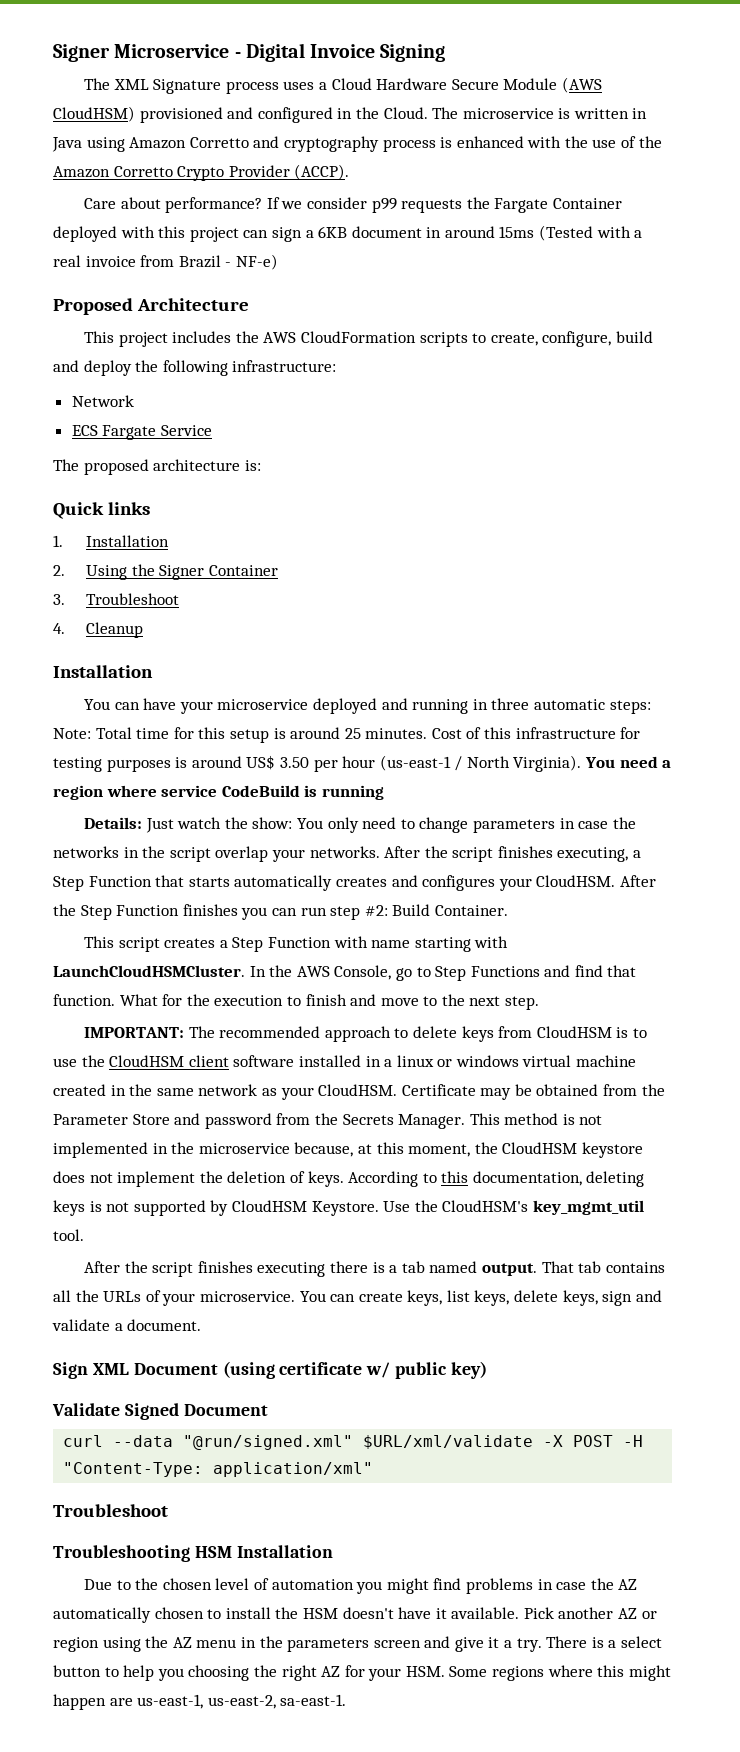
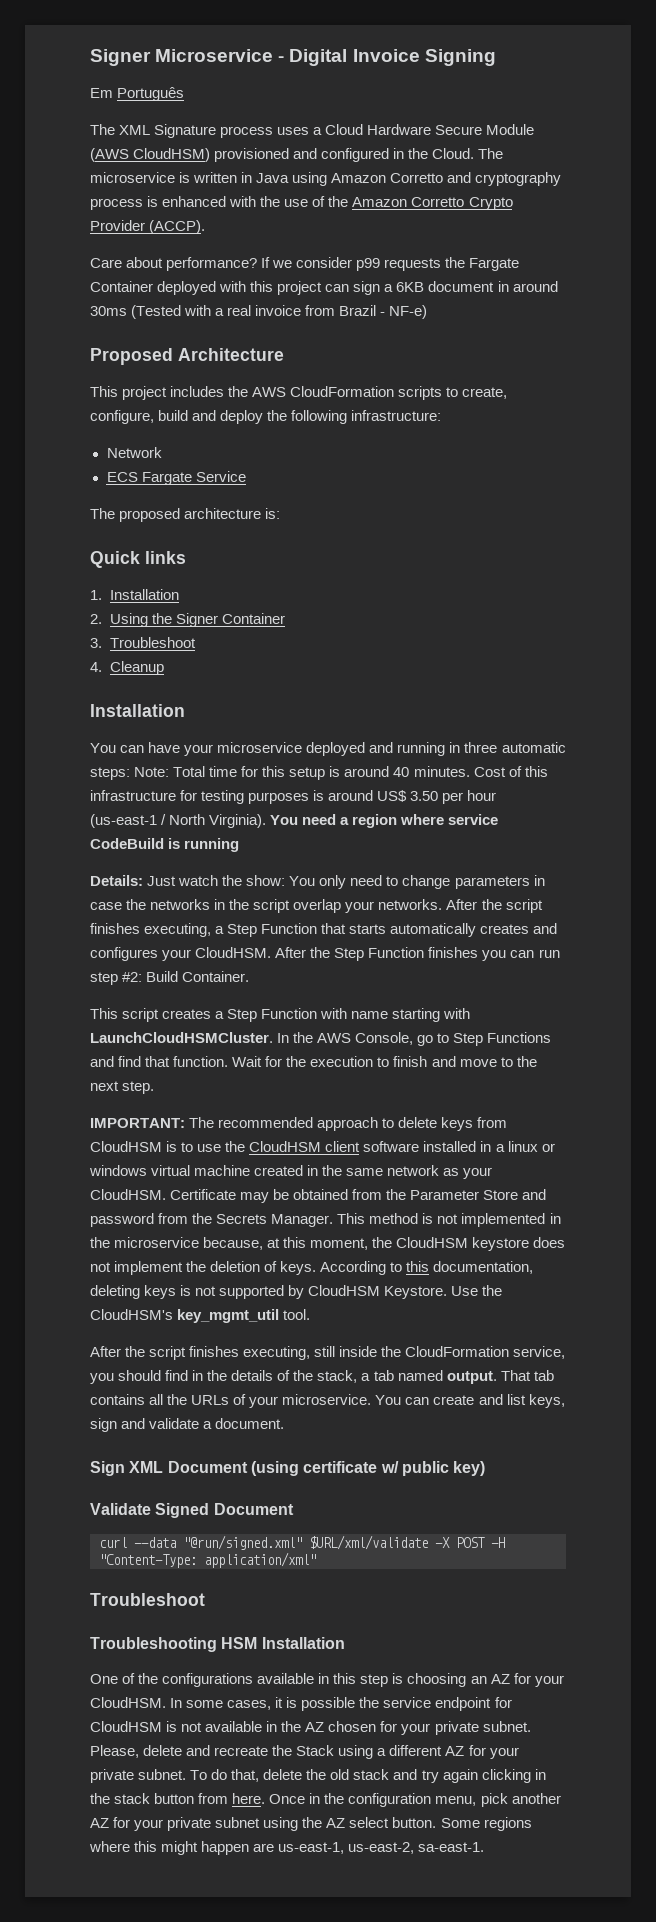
+ Em Português
- If we consider p99 requests the Fargate Container deployed with this project can sign a 6KB document in around 15ms (Tested with a real invoice from Brazil - NF-e)
+ If we consider p99 requests the Fargate Container deployed with this project can sign a 6KB document in around 30ms (Tested with a real invoice from Brazil - NF-e)
- You can have your microservice deployed and running in three automatic steps: Note: Total time for this setup is around 25 minutes.
+ You can have your microservice deployed and running in three automatic steps: Note: Total time for this setup is around 40 minutes.
- What for the execution to finish and move to the next step.
+ Wait for the execution to finish and move to the next step.
- After the script finishes executing there is a tab named output.
+ After the script finishes executing, still inside the CloudFormation service, you should find in the details of the stack, a tab named output.
- You can create keys, list keys, delete keys, sign and validate a document.
+ You can create and list keys, sign and validate a document.
- Due to the chosen level of automation you might find problems in case the AZ automatically chosen to install the HSM doesn't have it available. Pick another AZ or region using the AZ menu in the parameters screen and give it a try. There is a select button to help you choosing the right AZ for your HSM. Some regions where this might happen are us-east-1, us-east-2, sa-east-1.
+ One of the configurations available in this step is choosing an AZ for your CloudHSM. In some cases, it is possible the service endpoint for CloudHSM is not available in the AZ chosen for your private subnet. Please, delete and recreate the Stack using a different AZ for your private subnet. To do that, delete the old stack and try again clicking in the stack button from here. Once in the configuration menu, pick another AZ for your private subnet using the AZ select button. Some regions where this might happen are us-east-1, us-east-2, sa-east-1.

